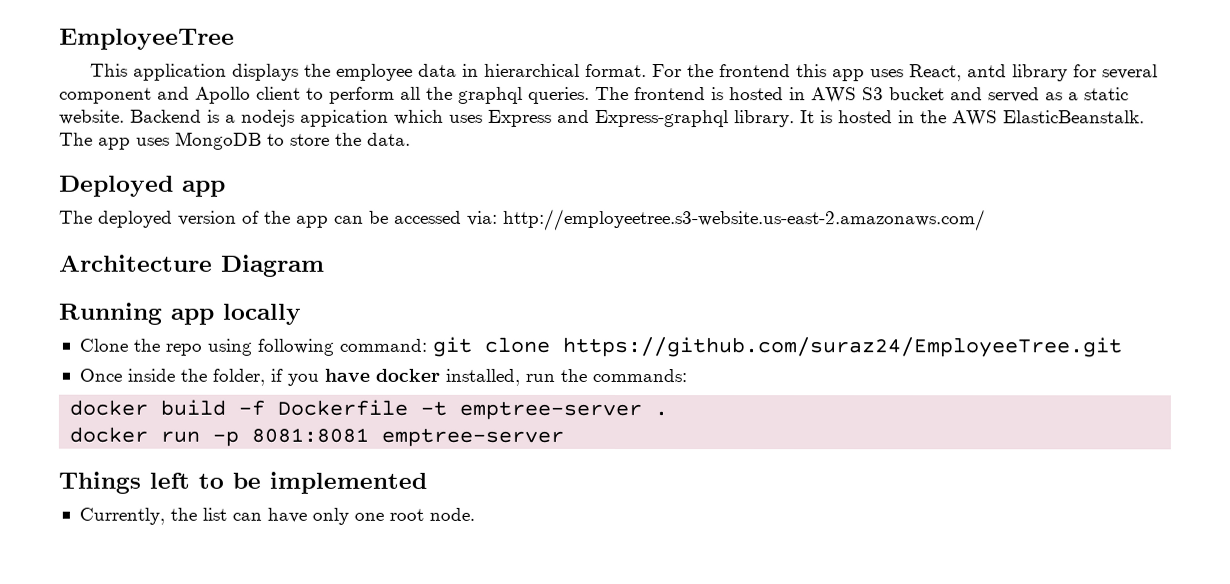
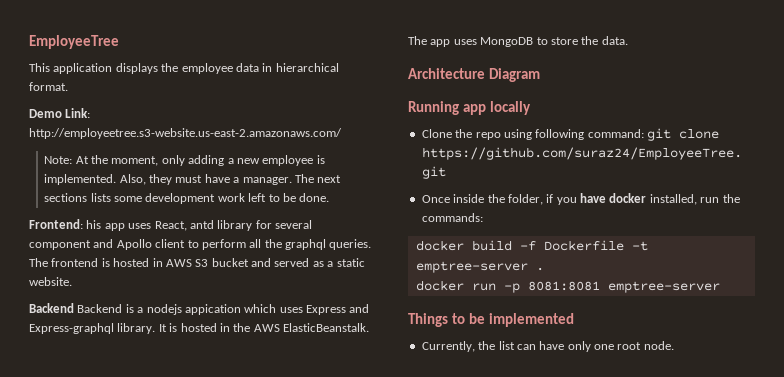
- This application displays the employee data in hierarchical format. For the frontend this app uses React, antd library for several component and Apollo client to perform all the graphql queries.
+ This application displays the employee data in hierarchical format.
+ Demo Link: http://employeetree.s3-website.us-east-2.amazonaws.com/
+ Note: At the moment, only adding a new employee is implemented. Also, they must have a manager. The next sections lists some development work left to be done.
+ Frontend: his app uses React, antd library for several component and Apollo client to perform all the graphql queries.
- The frontend is hosted in AWS S3 bucket and served as a static website. Backend is a nodejs appication which uses Express and Express-graphql library.
+ The frontend is hosted in AWS S3 bucket and served as a static website.
+ Backend Backend is a nodejs appication which uses Express and Express-graphql library.
- Deployed app
- The deployed version of the app can be accessed via: http://employeetree.s3-website.us-east-2.amazonaws.com/
- Things left to be implemented
+ Things to be implemented

